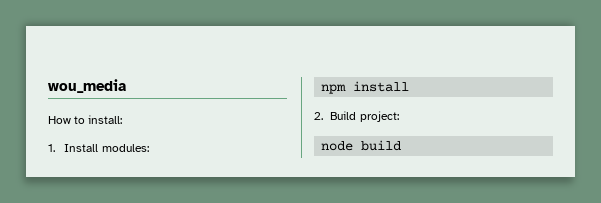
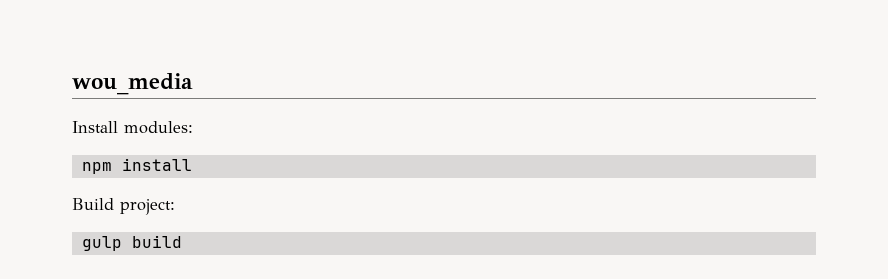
- How to install:
- 1. Install modules:
+ Install modules:
- 2. Build project:
+ Build project:
- node build
+ gulp build

